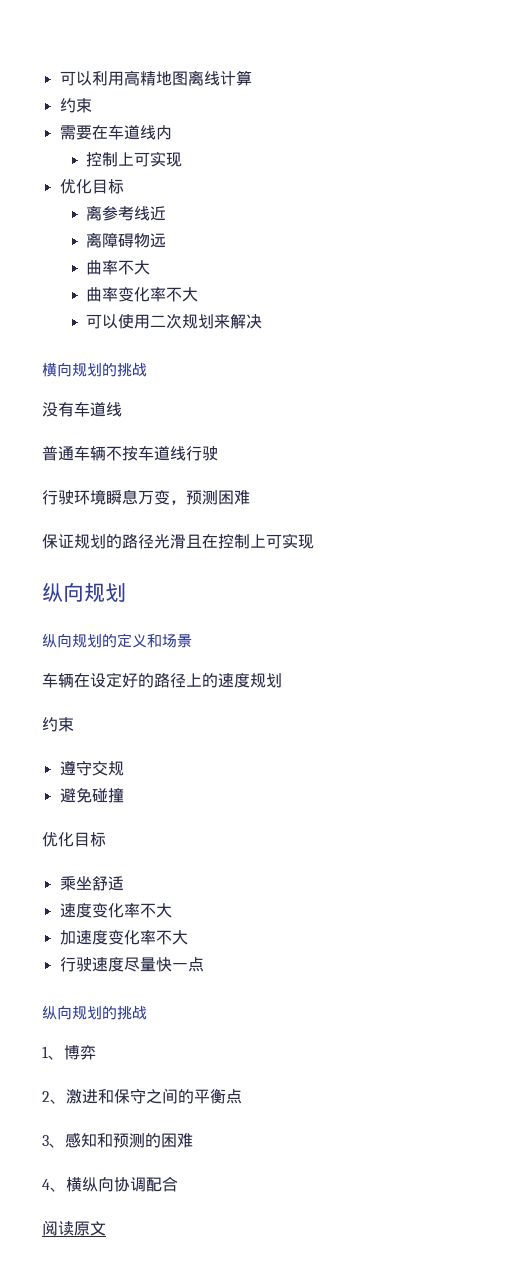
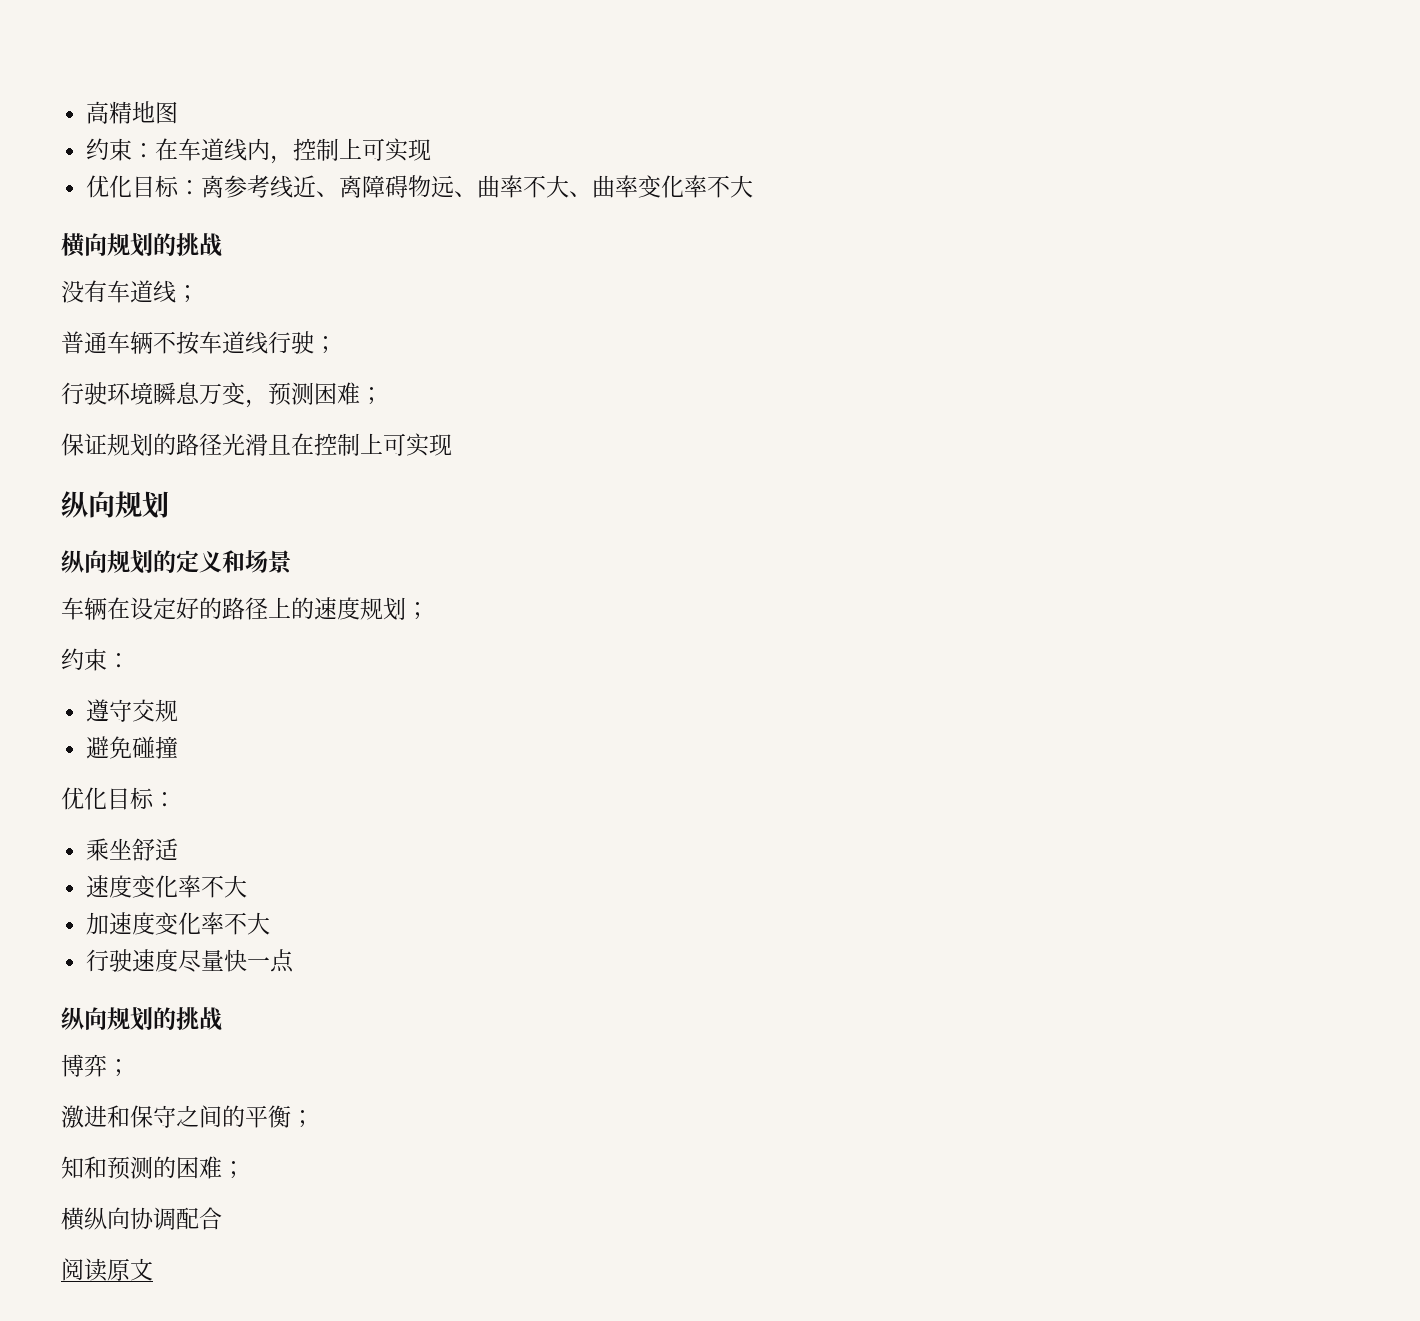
- 可以利用高精地图离线计算
- 约束
- 需要在车道线内
- 控制上可实现
- 优化目标
- 离参考线近
- 离障碍物远
- 曲率不大
- 曲率变化率不大
+ 高精地图
+ 约束：在车道线内，控制上可实现
+ 优化目标：离参考线近、离障碍物远、曲率不大、曲率变化率不大
- 可以使用二次规划来解决
- 没有车道线
+ 没有车道线；
- 普通车辆不按车道线行驶
+ 普通车辆不按车道线行驶；
- 行驶环境瞬息万变，预测困难
+ 行驶环境瞬息万变，预测困难；
- 车辆在设定好的路径上的速度规划
- 约束
+ 车辆在设定好的路径上的速度规划；
+ 约束：
  避免碰撞
- 优化目标
+ 优化目标：
- 1、博弈
- 2、激进和保守之间的平衡点
- 3、感知和预测的困难
- 4、横纵向协调配合
+ 博弈；
+ 激进和保守之间的平衡；
+ 知和预测的困难；
+ 横纵向协调配合

